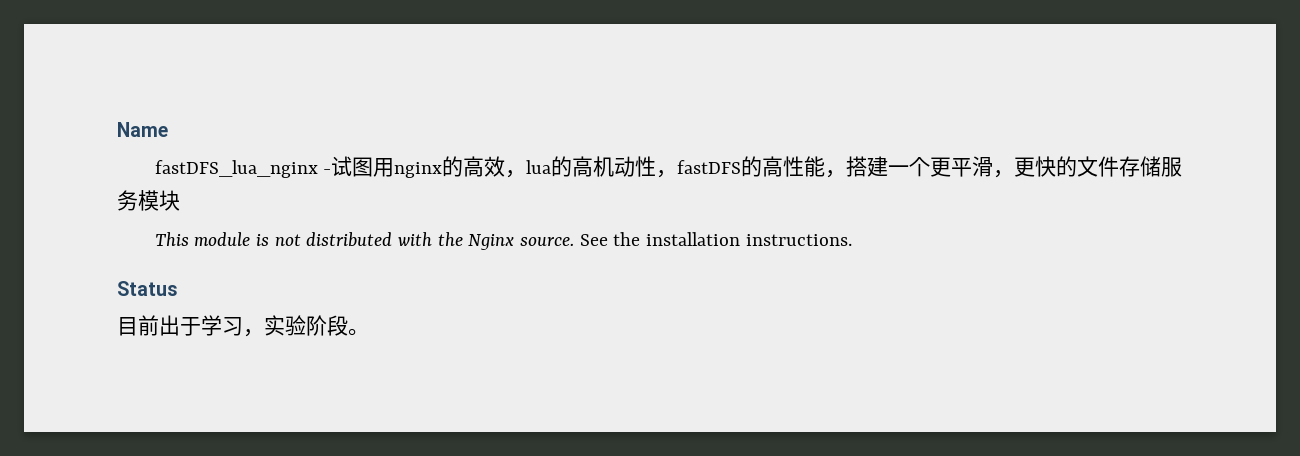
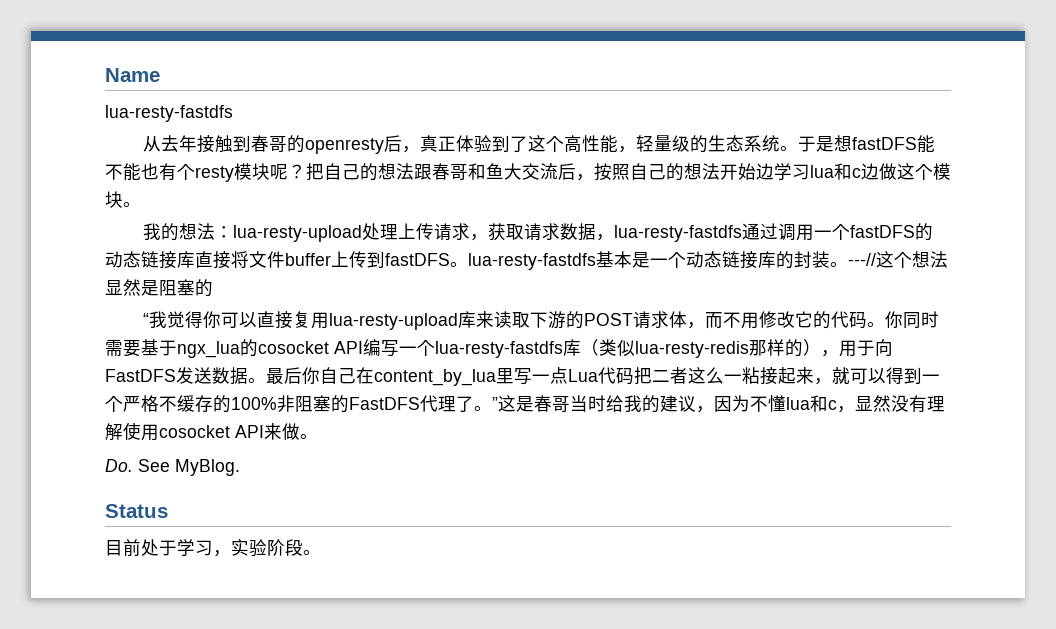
  Name
- fastDFS_lua_nginx -试图用nginx的高效，lua的高机动性，fastDFS的高性能，搭建一个更平滑，更快的文件存储服务模块
- This module is not distributed with the Nginx source. See the installation instructions.
+ lua-resty-fastdfs
+ 从去年接触到春哥的openresty后，真正体验到了这个高性能，轻量级的生态系统。于是想fastDFS能不能也有个resty模块呢？把自己的想法跟春哥和鱼大交流后，按照自己的想法开始边学习lua和c边做这个模块。
+ 我的想法：lua-resty-upload处理上传请求，获取请求数据，lua-resty-fastdfs通过调用一个fastDFS的动态链接库直接将文件buffer上传到fastDFS。lua-resty-fastdfs基本是一个动态链接库的封装。---//这个想法显然是阻塞的
+ “我觉得你可以直接复用lua-resty-upload库来读取下游的POST请求体，而不用修改它的代码。你同时需要基于ngx_lua的cosocket API编写一个lua-resty-fastdfs库（类似lua-resty-redis那样的），用于向FastDFS发送数据。最后你自己在content_by_lua里写一点Lua代码把二者这么一粘接起来，就可以得到一个严格不缓存的100%非阻塞的FastDFS代理了。”这是春哥当时给我的建议，因为不懂lua和c，显然没有理解使用cosocket API来做。
+ Do. See MyBlog.
- 目前出于学习，实验阶段。
+ 目前处于学习，实验阶段。

